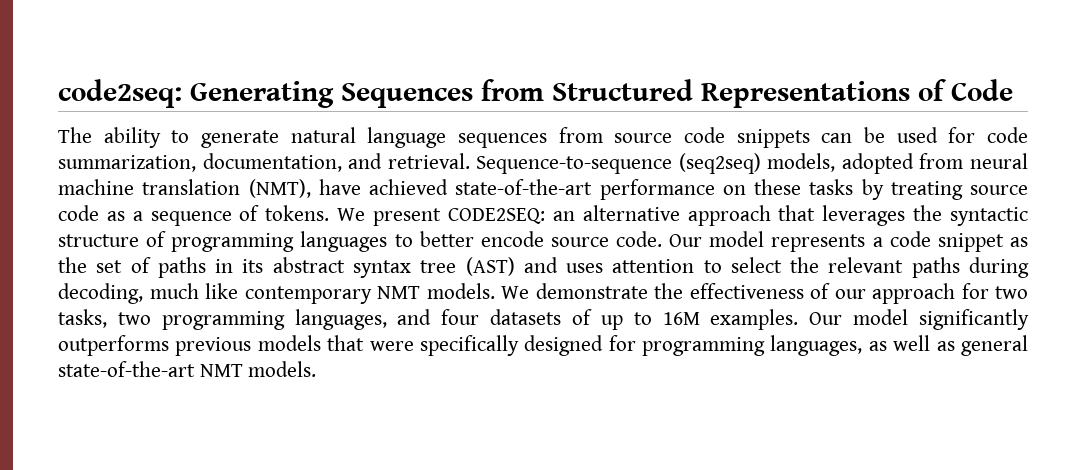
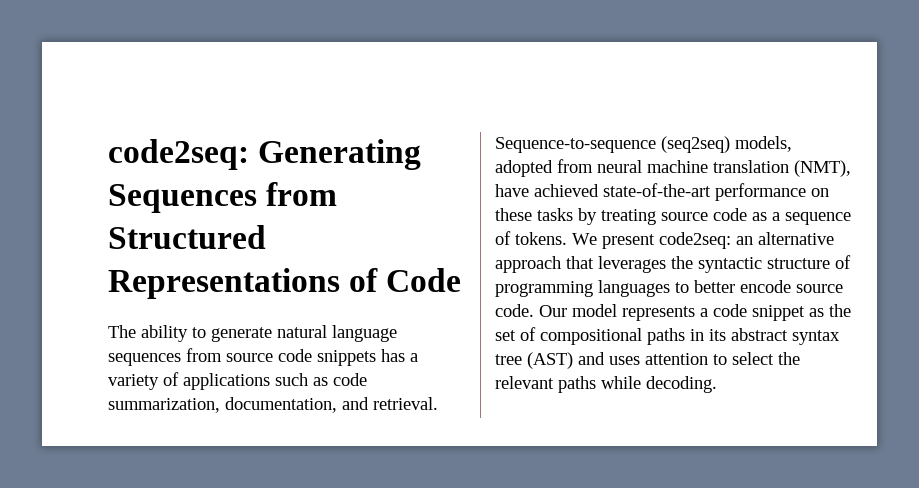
- The ability to generate natural language sequences from source code snippets can be used for code summarization, documentation, and retrieval.
+ The ability to generate natural language sequences from source code snippets has a variety of applications such as code summarization, documentation, and retrieval.
- We present CODE2SEQ: an alternative approach that leverages the syntactic structure of programming languages to better encode source code.
+ We present code2seq: an alternative approach that leverages the syntactic structure of programming languages to better encode source code.
- Our model represents a code snippet as the set of paths in its abstract syntax tree (AST) and uses attention to select the relevant paths during decoding, much like contemporary NMT models. We demonstrate the effectiveness of our approach for two tasks, two programming languages, and four datasets of up to 16M examples. Our model significantly outperforms previous models that were specifically designed for programming languages, as well as general state-of-the-art NMT models.
+ Our model represents a code snippet as the set of compositional paths in its abstract syntax tree (AST) and uses attention to select the relevant paths while decoding.

